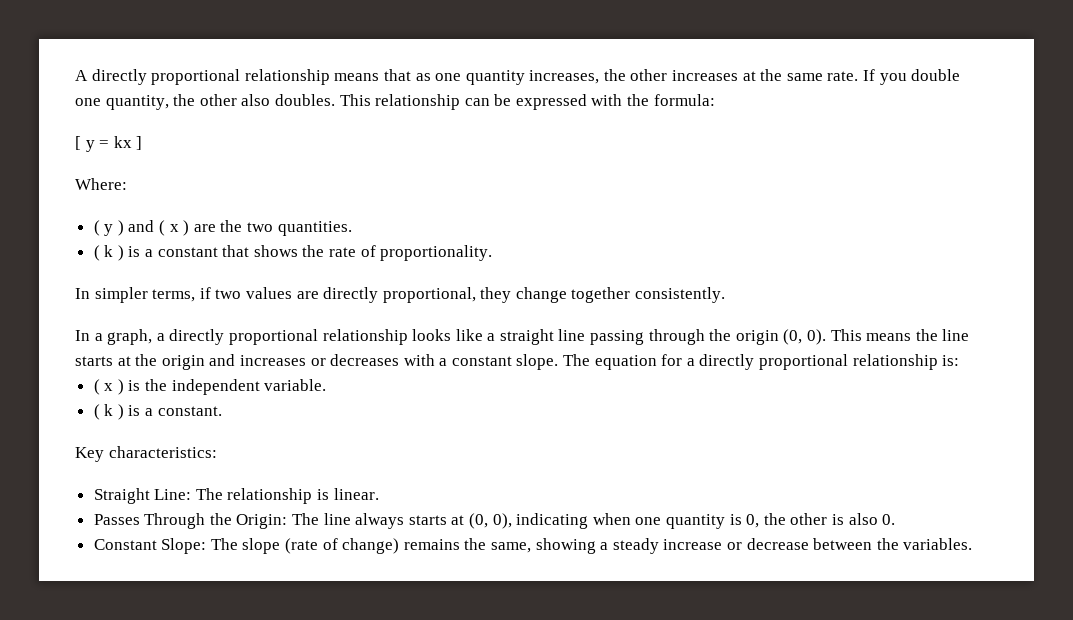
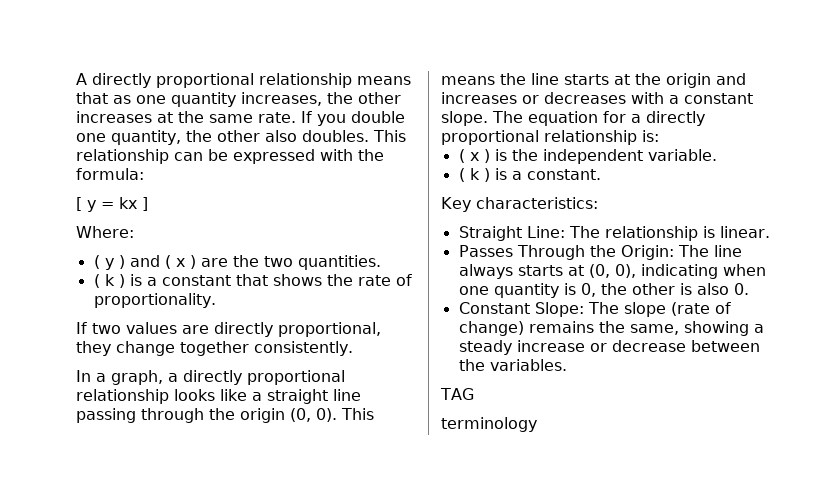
- In simpler terms, if two values are directly proportional, they change together consistently.
+ If two values are directly proportional, they change together consistently.
+ TAG
+ terminology

